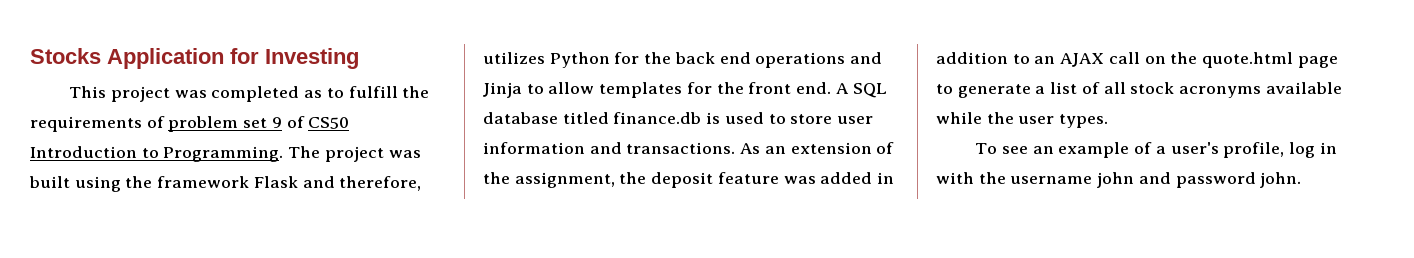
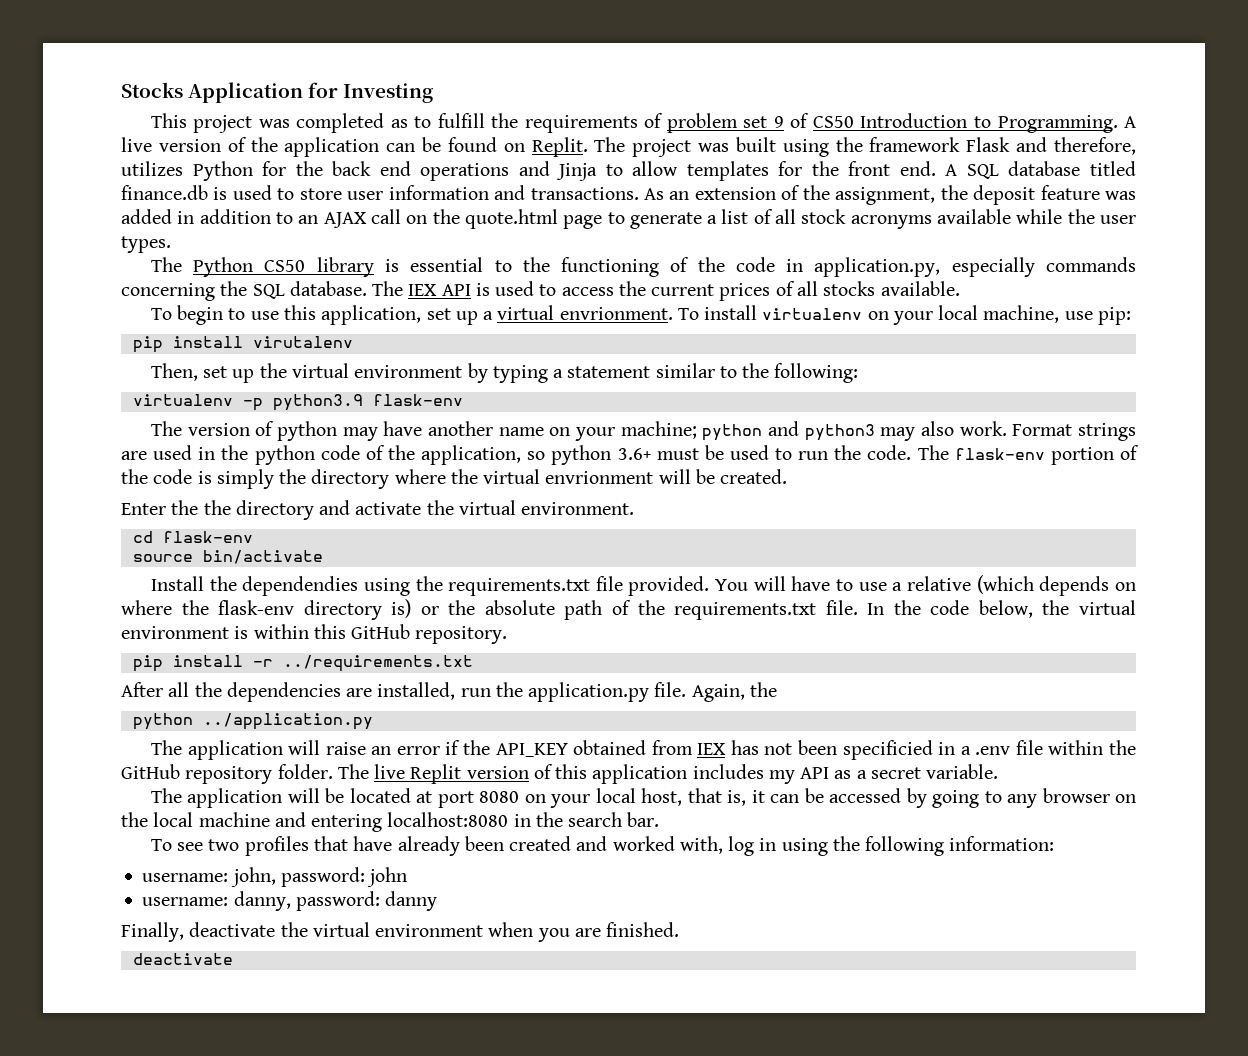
+ A live version of the application can be found on Replit.
- To see an example of a user's profile, log in with the username john and password john.
+ The Python CS50 library is essential to the functioning of the code in application.py, especially commands concerning the SQL database. The IEX API is used to access the current prices of all stocks available.
+ To begin to use this application, set up a virtual envrionment. To install virtualenv on your local machine, use pip:
+ pip install virutalenv
+ Then, set up the virtual environment by typing a statement similar to the following:
+ virtualenv -p python3.9 flask-env
+ The version of python may have another name on your machine; python and python3 may also work. Format strings are used in the python code of the application, so python 3.6+ must be used to run the code. The flask-env portion of the code is simply the directory where the virtual envrionment will be created.
+ Enter the the directory and activate the virtual environment.
+ cd flask-env
+ source bin/activate
+ Install the dependendies using the requirements.txt file provided. You will have to use a relative (which depends on where the flask-env directory is) or the absolute path of the requirements.txt file. In the code below, the virtual environment is within this GitHub repository.
+ pip install -r ../requirements.txt
+ After all the dependencies are installed, run the application.py file. Again, the
+ python ../application.py
+ The application will raise an error if the API_KEY obtained from IEX has not been specificied in a .env file within the GitHub repository folder. The live Replit version of this application includes my API as a secret variable.
+ The application will be located at port 8080 on your local host, that is, it can be accessed by going to any browser on the local machine and entering localhost:8080 in the search bar.
+ To see two profiles that have already been created and worked with, log in using the following information:
+ username: john, password: john
+ username: danny, password: danny
+ Finally, deactivate the virtual environment when you are finished.
+ deactivate

